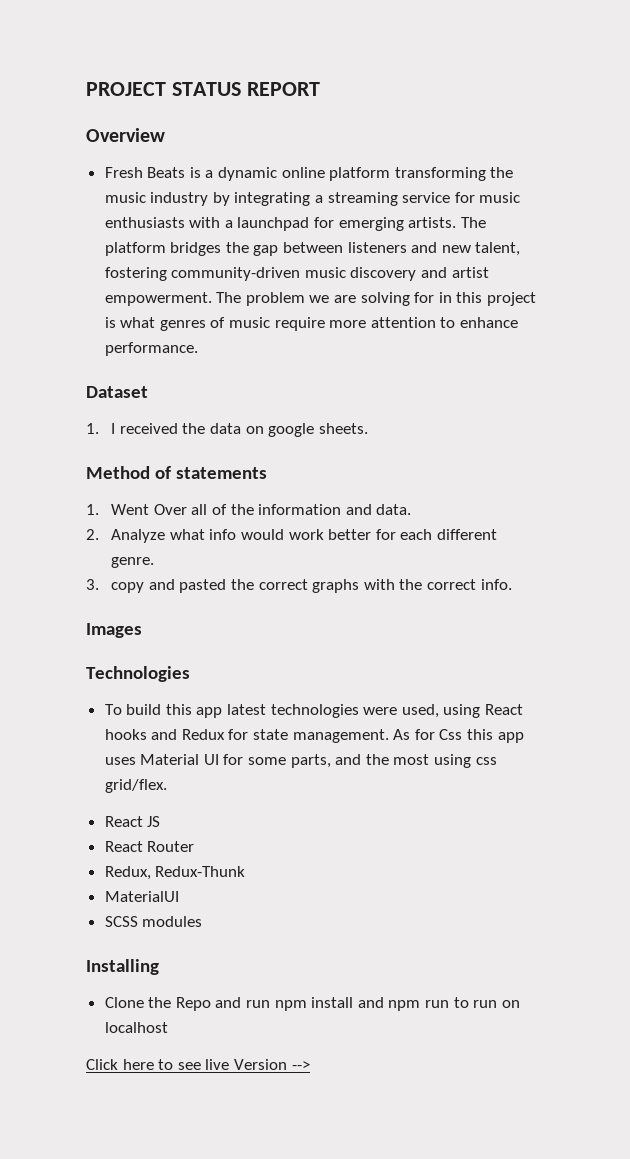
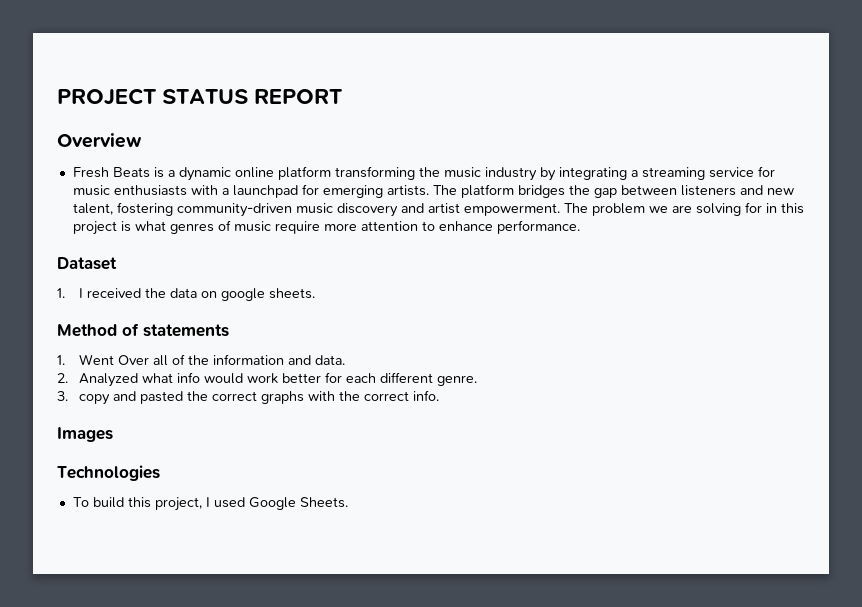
- 2. Analyze what info would work better for each different genre.
+ 2. Analyzed what info would work better for each different genre.
- To build this app latest technologies were used, using React hooks and Redux for state management. As for Css this app uses Material UI for some parts, and the most using css grid/flex.
- React JS
- React Router
- Redux, Redux-Thunk
- MaterialUI
- SCSS modules
- Installing
- Clone the Repo and run npm install and npm run to run on localhost
- Click here to see live Version -->
+ To build this project, I used Google Sheets.

